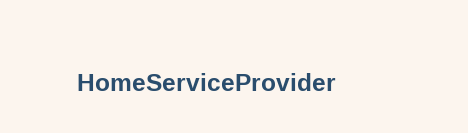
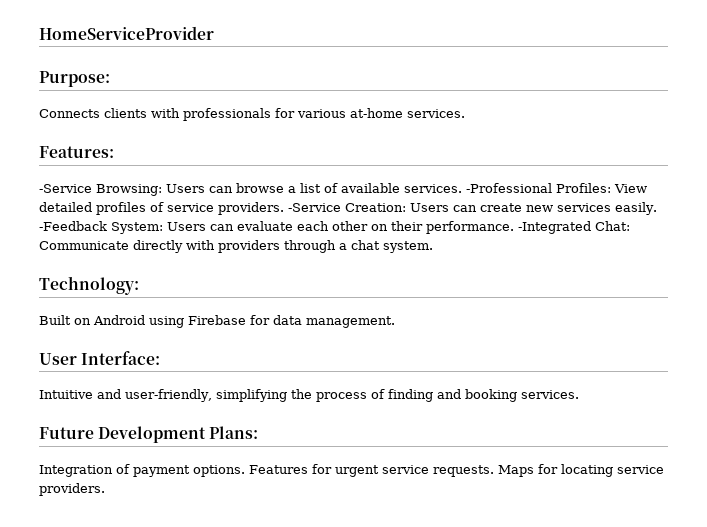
+ Purpose:
+ Connects clients with professionals for various at-home services.
+ Features:
+ -Service Browsing: Users can browse a list of available services. -Professional Profiles: View detailed profiles of service providers. -Service Creation: Users can create new services easily. -Feedback System: Users can evaluate each other on their performance. -Integrated Chat: Communicate directly with providers through a chat system.
+ Technology:
+ Built on Android using Firebase for data management.
+ User Interface:
+ Intuitive and user-friendly, simplifying the process of finding and booking services.
+ Future Development Plans:
+ Integration of payment options. Features for urgent service requests. Maps for locating service providers.

